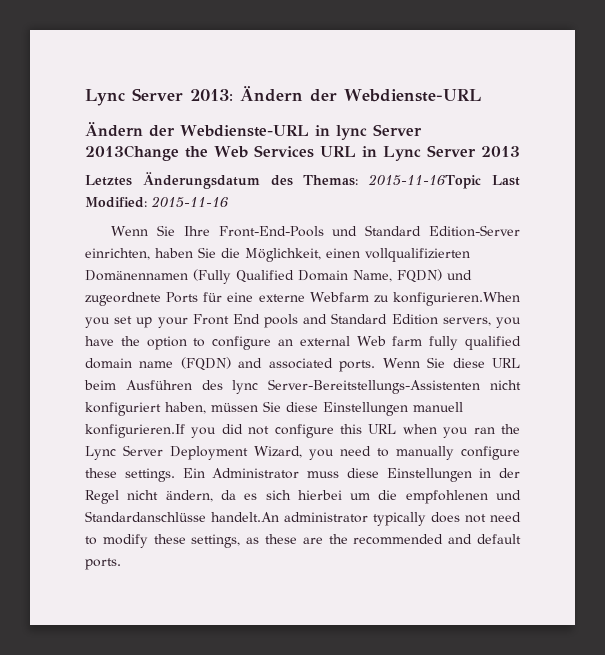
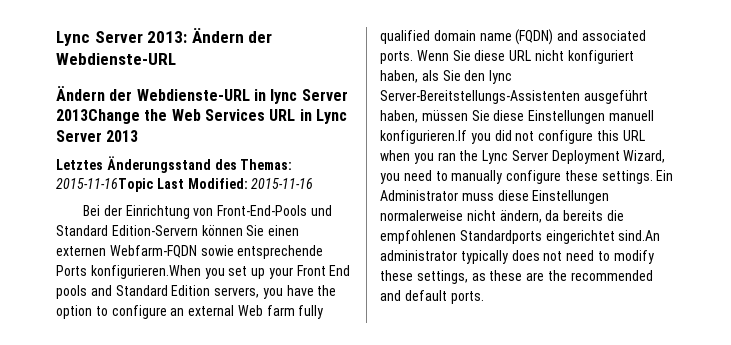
- Letztes Änderungsdatum des Themas: 2015-11-16Topic Last Modified: 2015-11-16
+ Letztes Änderungsstand des Themas: 2015-11-16Topic Last Modified: 2015-11-16
- Wenn Sie Ihre Front-End-Pools und Standard Edition-Server einrichten, haben Sie die Möglichkeit, einen vollqualifizierten Domänennamen (Fully Qualified Domain Name, FQDN) und zugeordnete Ports für eine externe Webfarm zu konfigurieren.When you set up your Front End pools and Standard Edition servers, you have the option to configure an external Web farm fully qualified domain name (FQDN) and associated ports.
+ Bei der Einrichtung von Front-End-Pools und Standard Edition-Servern können Sie einen externen Webfarm-FQDN sowie entsprechende Ports konfigurieren.When you set up your Front End pools and Standard Edition servers, you have the option to configure an external Web farm fully qualified domain name (FQDN) and associated ports.
- Wenn Sie diese URL beim Ausführen des lync Server-Bereitstellungs-Assistenten nicht konfiguriert haben, müssen Sie diese Einstellungen manuell konfigurieren.If you did not configure this URL when you ran the Lync Server Deployment Wizard, you need to manually configure these settings.
+ Wenn Sie diese URL nicht konfiguriert haben, als Sie den lync Server-Bereitstellungs-Assistenten ausgeführt haben, müssen Sie diese Einstellungen manuell konfigurieren.If you did not configure this URL when you ran the Lync Server Deployment Wizard, you need to manually configure these settings.
- Ein Administrator muss diese Einstellungen in der Regel nicht ändern, da es sich hierbei um die empfohlenen und Standardanschlüsse handelt.An administrator typically does not need to modify these settings, as these are the recommended and default ports.
+ Ein Administrator muss diese Einstellungen normalerweise nicht ändern, da bereits die empfohlenen Standardports eingerichtet sind.An administrator typically does not need to modify these settings, as these are the recommended and default ports.

